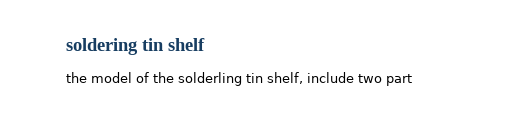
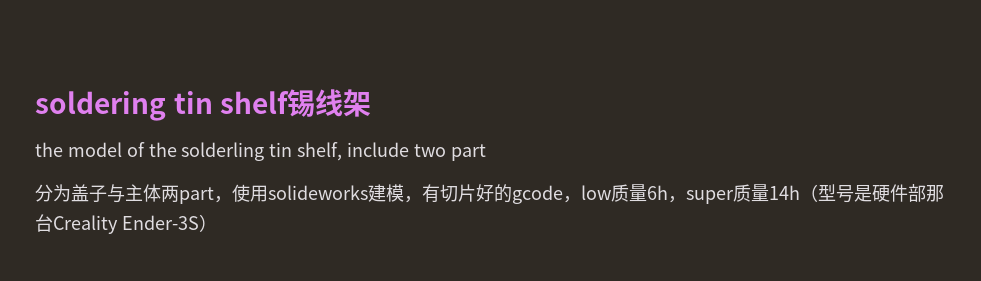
- soldering tin shelf
+ soldering tin shelf锡线架
+ 分为盖子与主体两part，使用solideworks建模，有切片好的gcode，low质量6h，super质量14h（型号是硬件部那台Creality Ender-3S）

